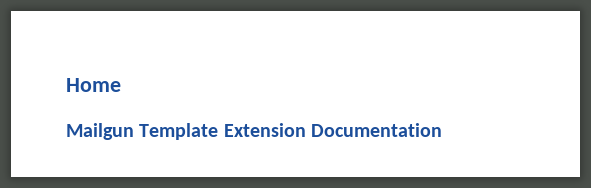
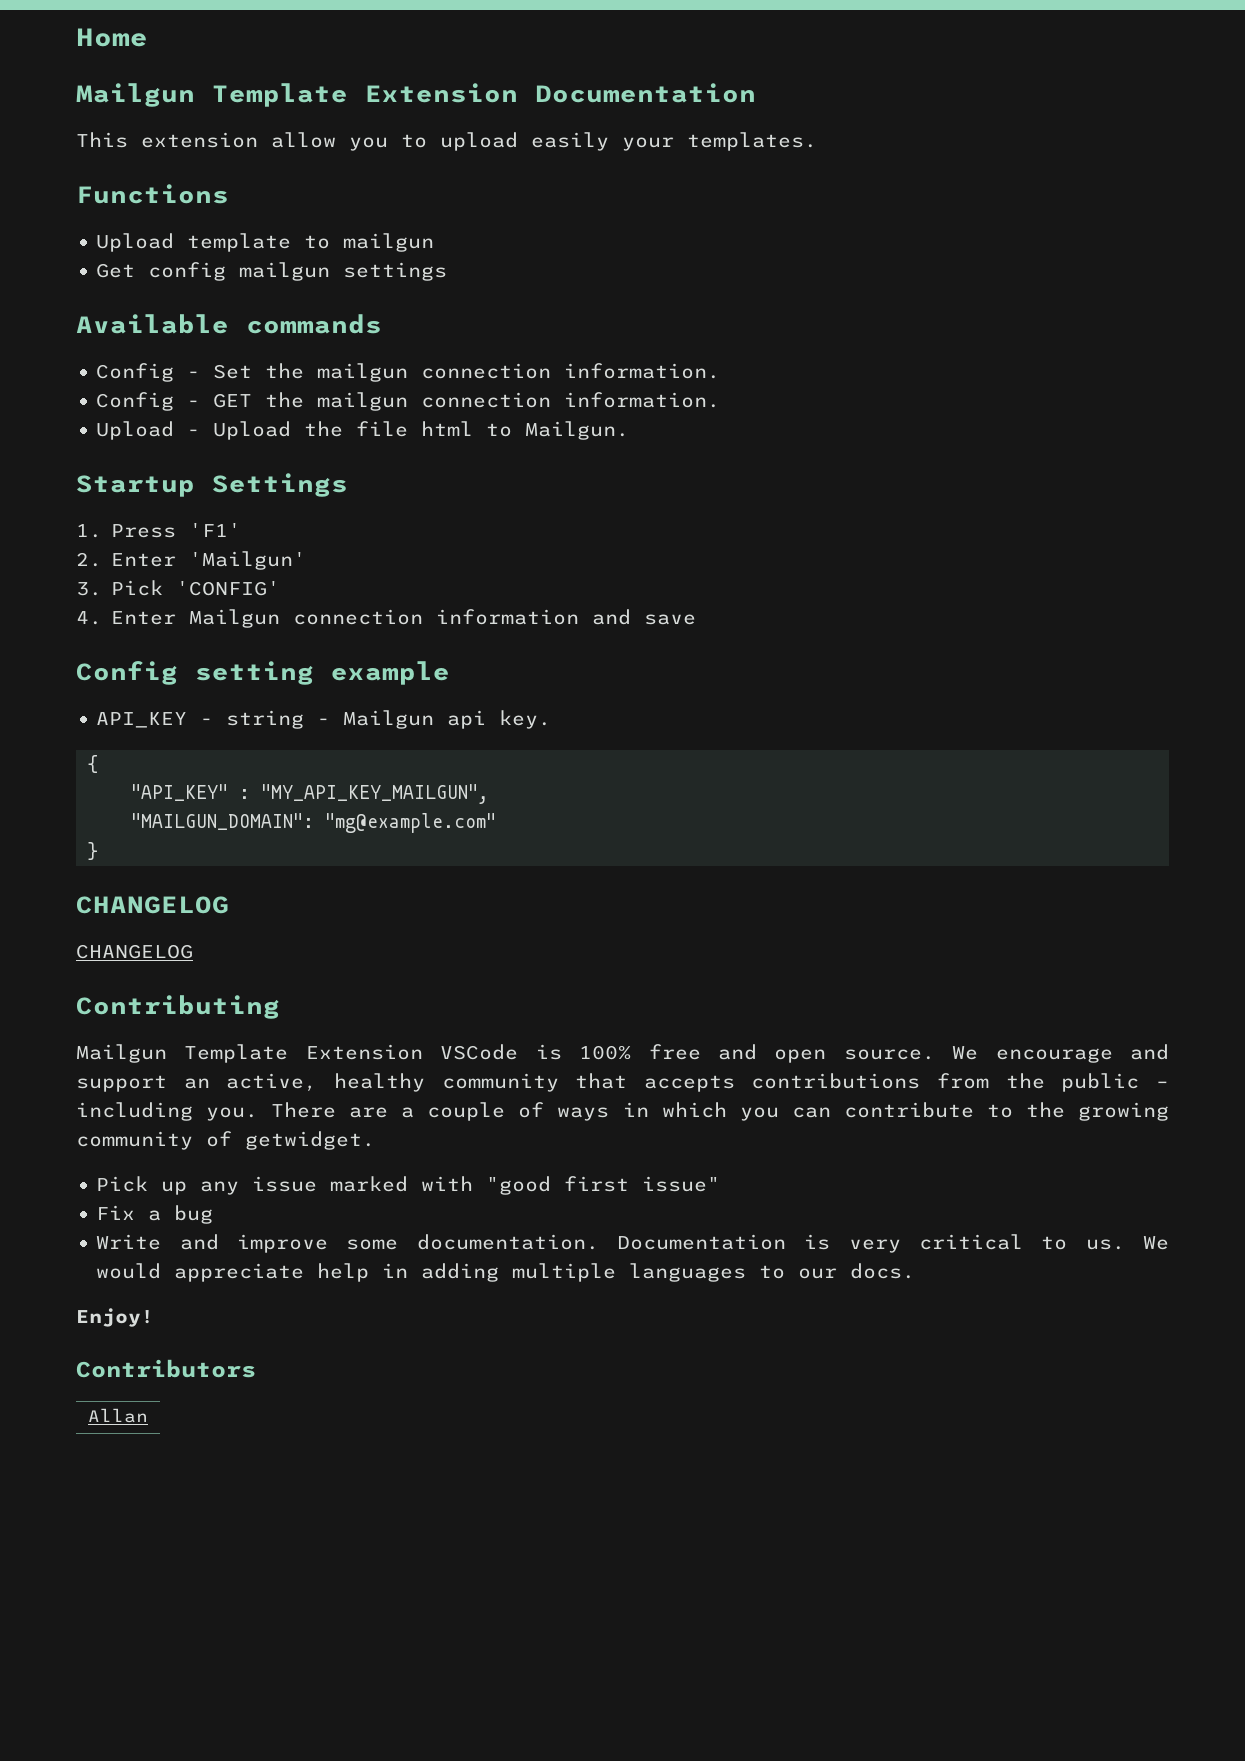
+ This extension allow you to upload easily your templates.
+ Functions
+ Upload template to mailgun
+ Get config mailgun settings
+ Available commands
+ Config - Set the mailgun connection information.
+ Config - GET the mailgun connection information.
+ Upload - Upload the file html to Mailgun.
+ Startup Settings
+ 1. Press 'F1'
+ 2. Enter 'Mailgun'
+ 3. Pick 'CONFIG'
+ 4. Enter Mailgun connection information and save
+ Config setting example
+ API_KEY - string - Mailgun api key.
+ {
+ "API_KEY" : "MY_API_KEY_MAILGUN",
+ "MAILGUN_DOMAIN": "mg@example.com"
+ }
+ CHANGELOG
+ CHANGELOG
+ Contributing
+ Mailgun Template Extension VSCode is 100% free and open source. We encourage and support an active, healthy community that accepts contributions from the public – including you. There are a couple of ways in which you can contribute to the growing community of getwidget.
+ Pick up any issue marked with "good first issue"
+ Fix a bug
+ Write and improve some documentation. Documentation is very critical to us. We would appreciate help in adding multiple languages to our docs.
+ Enjoy!
+ Contributors
+ Allan

